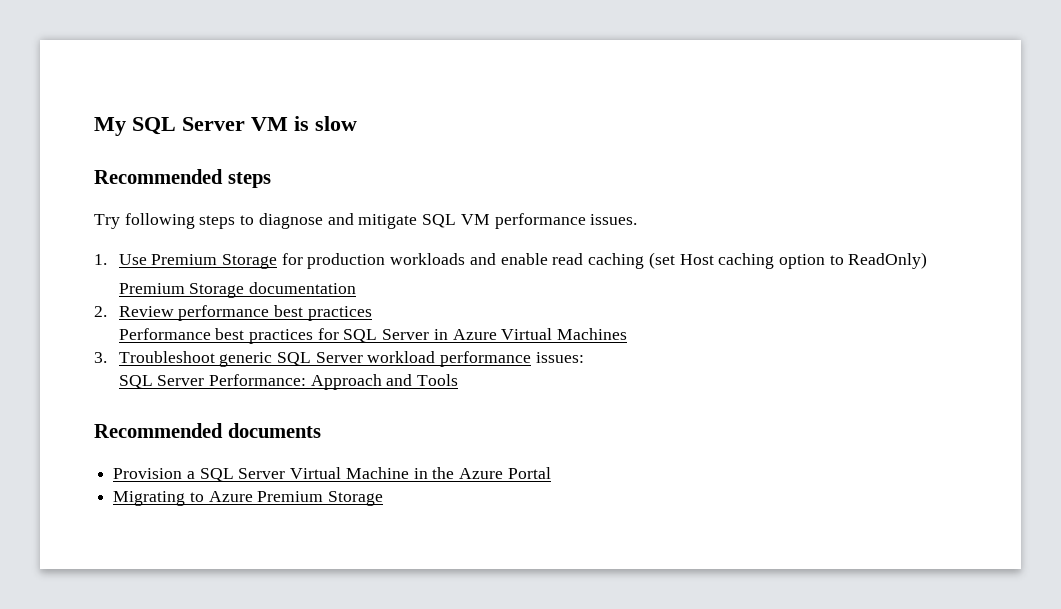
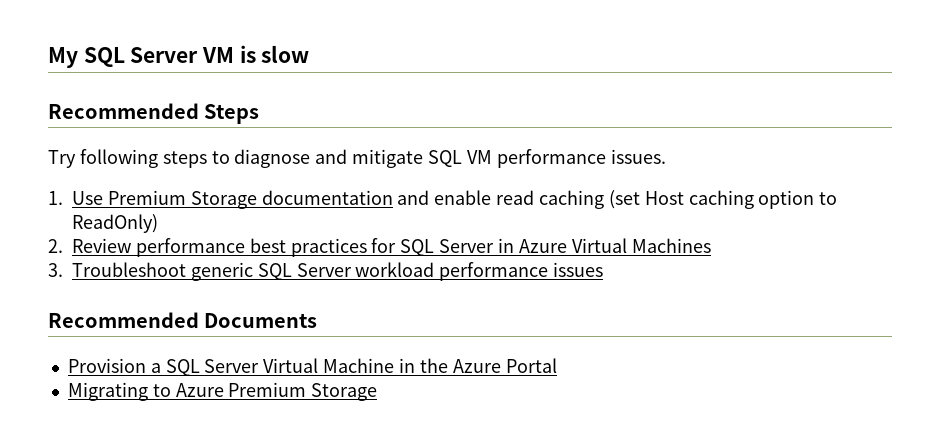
- Recommended steps
+ Recommended Steps
- 1. Use Premium Storage for production workloads and enable read caching (set Host caching option to ReadOnly)
+ 1. Use Premium Storage documentation and enable read caching (set Host caching option to ReadOnly)
- Premium Storage documentation
- 2. Review performance best practices
- Performance best practices for SQL Server in Azure Virtual Machines
+ 2. Review performance best practices for SQL Server in Azure Virtual Machines
- 3. Troubleshoot generic SQL Server workload performance issues:
- SQL Server Performance: Approach and Tools
- Recommended documents
+ 3. Troubleshoot generic SQL Server workload performance issues
+ Recommended Documents

